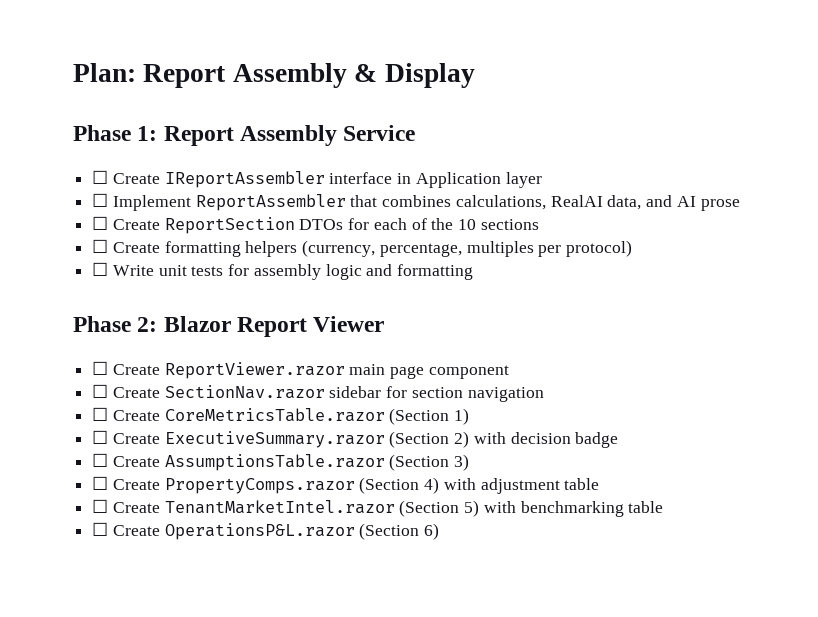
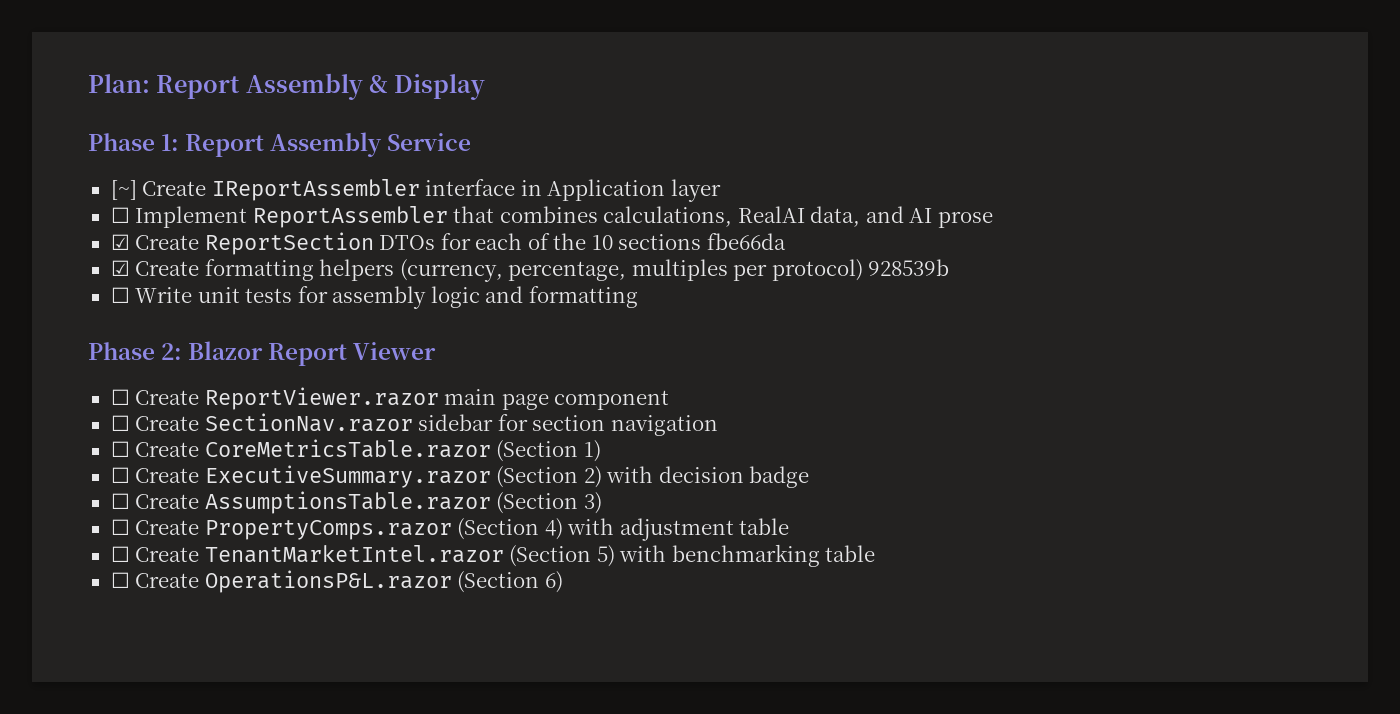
- ☐ Create IReportAssembler interface in Application layer
+ [~] Create IReportAssembler interface in Application layer
- ☐ Create ReportSection DTOs for each of the 10 sections
- ☐ Create formatting helpers (currency, percentage, multiples per protocol)
+ ☑ Create ReportSection DTOs for each of the 10 sections fbe66da
+ ☑ Create formatting helpers (currency, percentage, multiples per protocol) 928539b

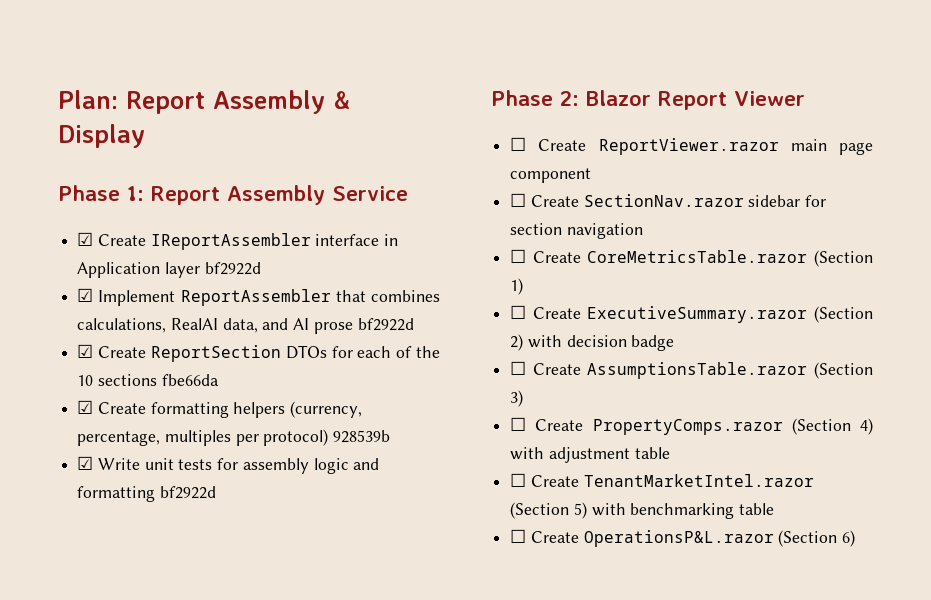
- [~] Create IReportAssembler interface in Application layer
- ☐ Implement ReportAssembler that combines calculations, RealAI data, and AI prose
+ ☑ Create IReportAssembler interface in Application layer bf2922d
+ ☑ Implement ReportAssembler that combines calculations, RealAI data, and AI prose bf2922d
- ☐ Write unit tests for assembly logic and formatting
+ ☑ Write unit tests for assembly logic and formatting bf2922d

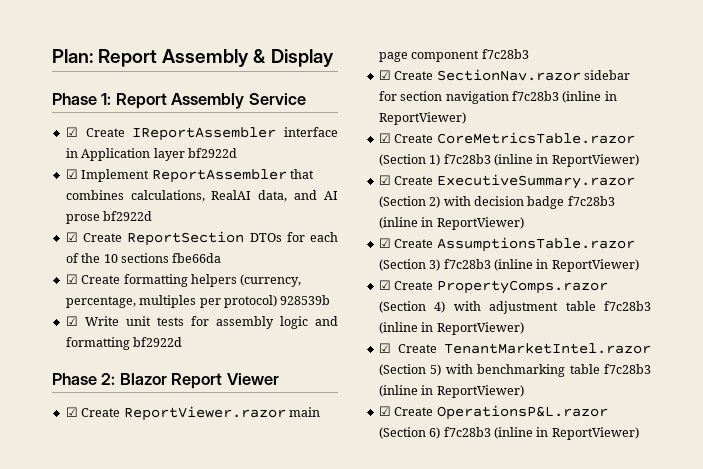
- ☐ Create ReportViewer.razor main page component
- ☐ Create SectionNav.razor sidebar for section navigation
- ☐ Create CoreMetricsTable.razor (Section 1)
- ☐ Create ExecutiveSummary.razor (Section 2) with decision badge
- ☐ Create AssumptionsTable.razor (Section 3)
- ☐ Create PropertyComps.razor (Section 4) with adjustment table
- ☐ Create TenantMarketIntel.razor (Section 5) with benchmarking table
- ☐ Create OperationsP&L.razor (Section 6)
+ ☑ Create ReportViewer.razor main page component f7c28b3
+ ☑ Create SectionNav.razor sidebar for section navigation f7c28b3 (inline in ReportViewer)
+ ☑ Create CoreMetricsTable.razor (Section 1) f7c28b3 (inline in ReportViewer)
+ ☑ Create ExecutiveSummary.razor (Section 2) with decision badge f7c28b3 (inline in ReportViewer)
+ ☑ Create AssumptionsTable.razor (Section 3) f7c28b3 (inline in ReportViewer)
+ ☑ Create PropertyComps.razor (Section 4) with adjustment table f7c28b3 (inline in ReportViewer)
+ ☑ Create TenantMarketIntel.razor (Section 5) with benchmarking table f7c28b3 (inline in ReportViewer)
+ ☑ Create OperationsP&L.razor (Section 6) f7c28b3 (inline in ReportViewer)

